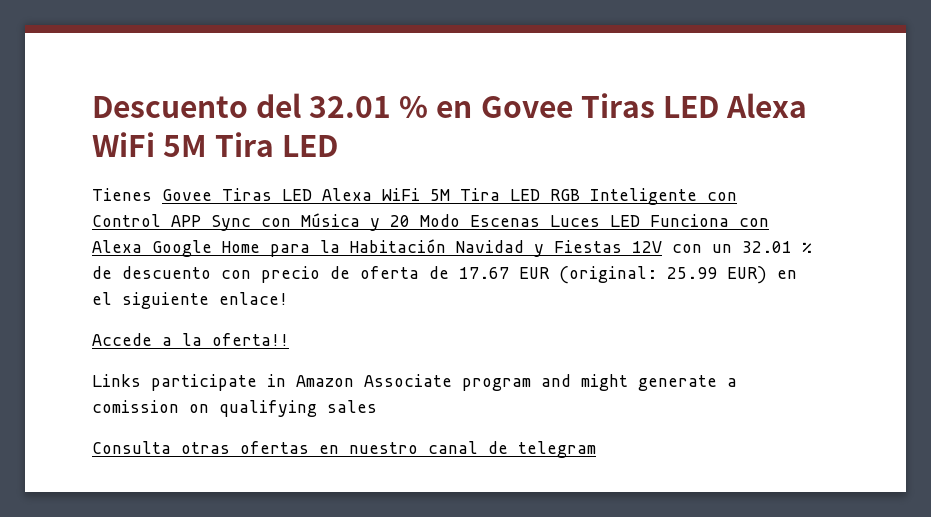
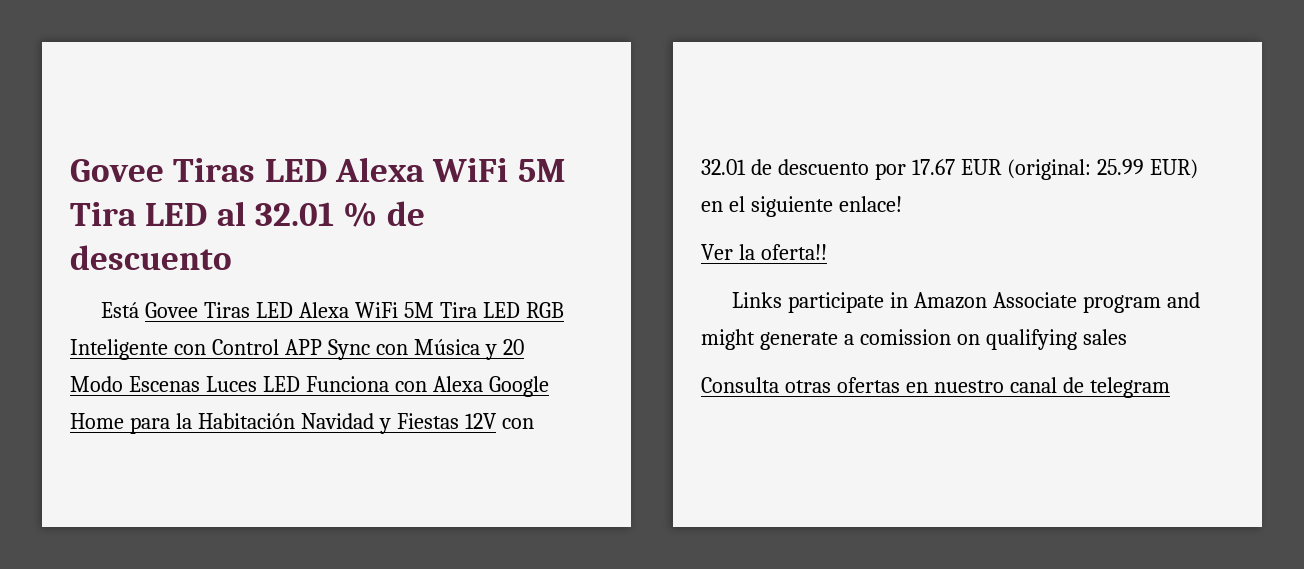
- Descuento del 32.01 % en Govee Tiras LED Alexa WiFi 5M Tira LED
- Tienes Govee Tiras LED Alexa WiFi 5M Tira LED RGB Inteligente con Control APP Sync con Música y 20 Modo Escenas Luces LED Funciona con Alexa Google Home para la Habitación Navidad y Fiestas 12V con un 32.01 % de descuento con precio de oferta de 17.67 EUR (original: 25.99 EUR) en el siguiente enlace!
+ Govee Tiras LED Alexa WiFi 5M Tira LED al 32.01 % de descuento
+ Está Govee Tiras LED Alexa WiFi 5M Tira LED RGB Inteligente con Control APP Sync con Música y 20 Modo Escenas Luces LED Funciona con Alexa Google Home para la Habitación Navidad y Fiestas 12V con 32.01 de descuento por 17.67 EUR (original: 25.99 EUR) en el siguiente enlace!
- Accede a la oferta!!
+ Ver la oferta!!

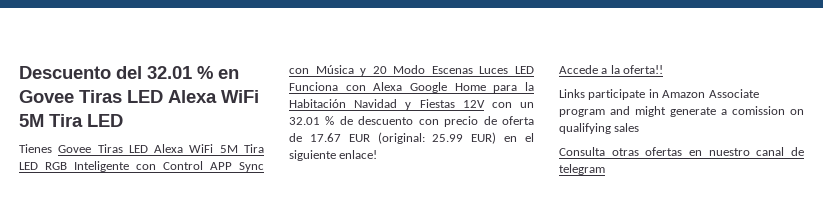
- Govee Tiras LED Alexa WiFi 5M Tira LED al 32.01 % de descuento
- Está Govee Tiras LED Alexa WiFi 5M Tira LED RGB Inteligente con Control APP Sync con Música y 20 Modo Escenas Luces LED Funciona con Alexa Google Home para la Habitación Navidad y Fiestas 12V con 32.01 de descuento por 17.67 EUR (original: 25.99 EUR) en el siguiente enlace!
+ Descuento del 32.01 % en Govee Tiras LED Alexa WiFi 5M Tira LED
+ Tienes Govee Tiras LED Alexa WiFi 5M Tira LED RGB Inteligente con Control APP Sync con Música y 20 Modo Escenas Luces LED Funciona con Alexa Google Home para la Habitación Navidad y Fiestas 12V con un 32.01 % de descuento con precio de oferta de 17.67 EUR (original: 25.99 EUR) en el siguiente enlace!
- Ver la oferta!!
+ Accede a la oferta!!

